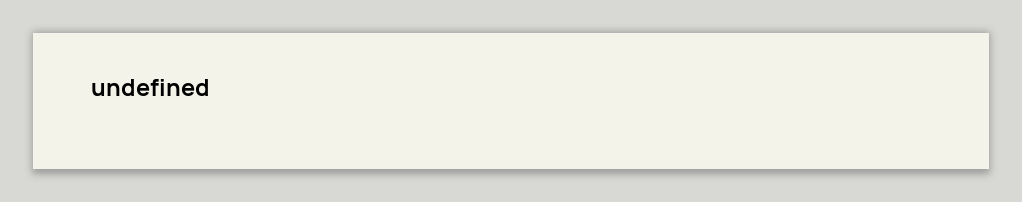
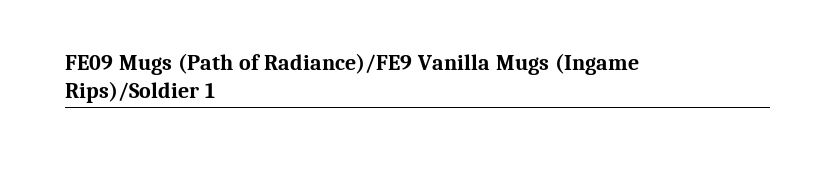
- undefined
+ FE09 Mugs (Path of Radiance)/FE9 Vanilla Mugs (Ingame Rips)/Soldier 1

